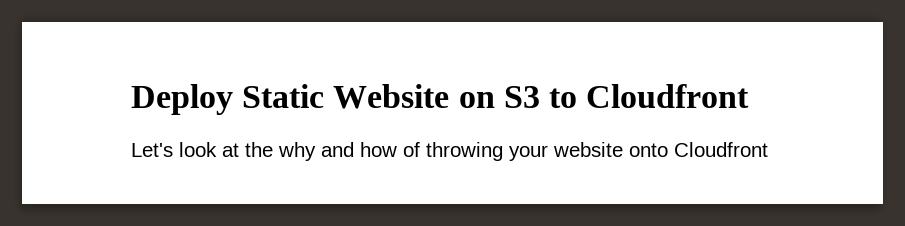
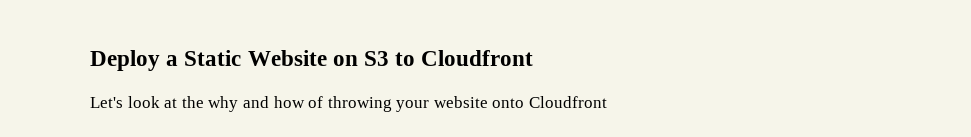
- Deploy Static Website on S3 to Cloudfront
+ Deploy a Static Website on S3 to Cloudfront

